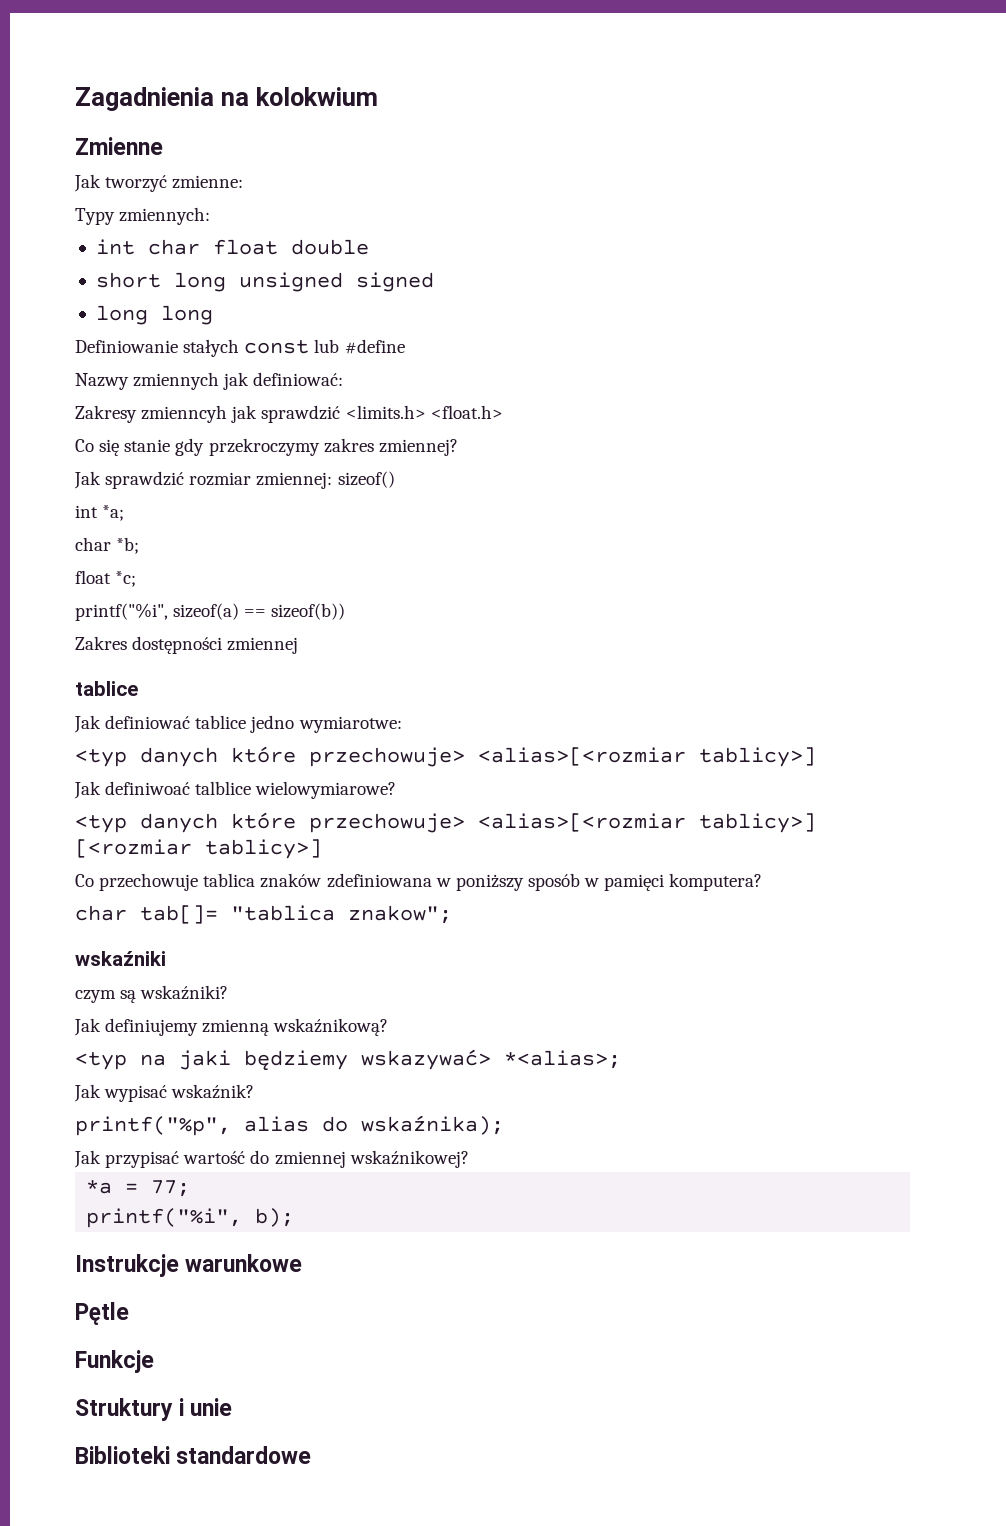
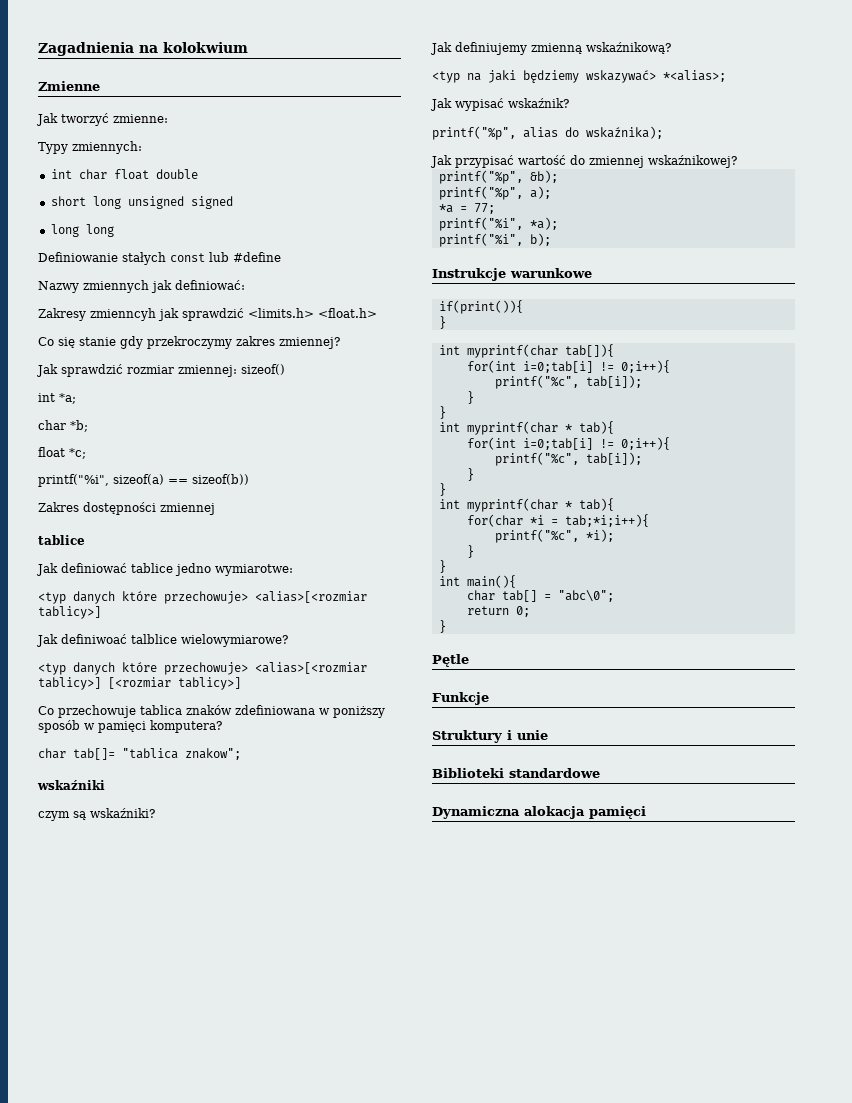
+ printf("%p", &b);
+ printf("%p", a);
+ printf("%i", *a);
+ if(print()){
+ }
+ int myprintf(char tab[]){
+ for(int i=0;tab[i] != 0;i++){
+ printf("%c", tab[i]);
+ }
+ }
+ int myprintf(char * tab){
+ for(int i=0;tab[i] != 0;i++){
+ printf("%c", tab[i]);
+ }
+ }
+ int myprintf(char * tab){
+ for(char *i = tab;*i;i++){
+ printf("%c", *i);
+ }
+ }
+ int main(){
+ char tab[] = "abc\0";
+ return 0;
+ }
+ Dynamiczna alokacja pamięci

